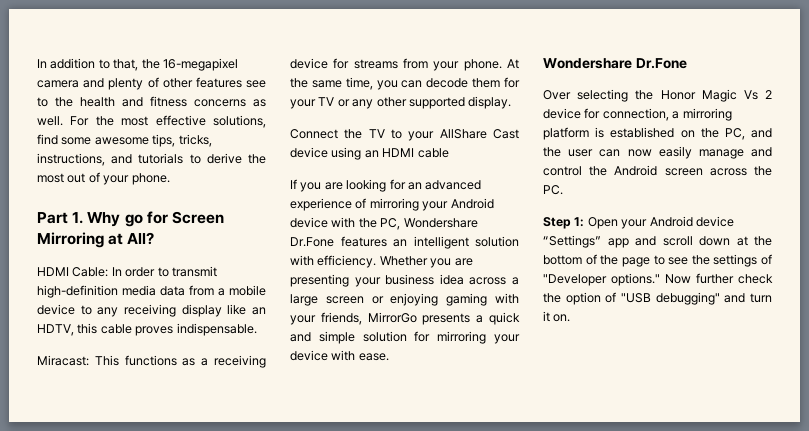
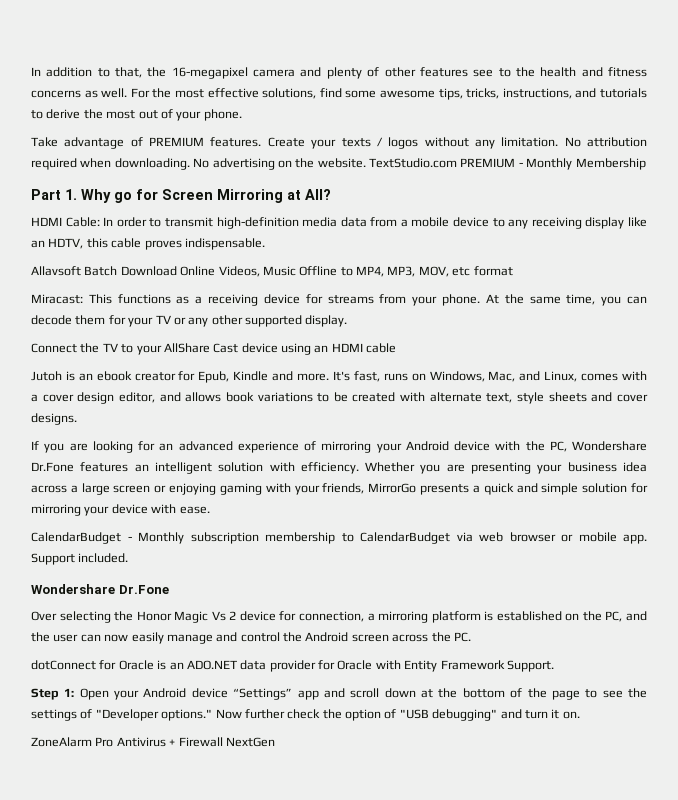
+ Take advantage of PREMIUM features. Create your texts / logos without any limitation. No attribution required when downloading. No advertising on the website. TextStudio.com PREMIUM - Monthly Membership
+ Allavsoft Batch Download Online Videos, Music Offline to MP4, MP3, MOV, etc format
+ Jutoh is an ebook creator for Epub, Kindle and more. It's fast, runs on Windows, Mac, and Linux, comes with a cover design editor, and allows book variations to be created with alternate text, style sheets and cover designs.
+ CalendarBudget - Monthly subscription membership to CalendarBudget via web browser or mobile app. Support included.
+ dotConnect for Oracle is an ADO.NET data provider for Oracle with Entity Framework Support.
+ ZoneAlarm Pro Antivirus + Firewall NextGen

